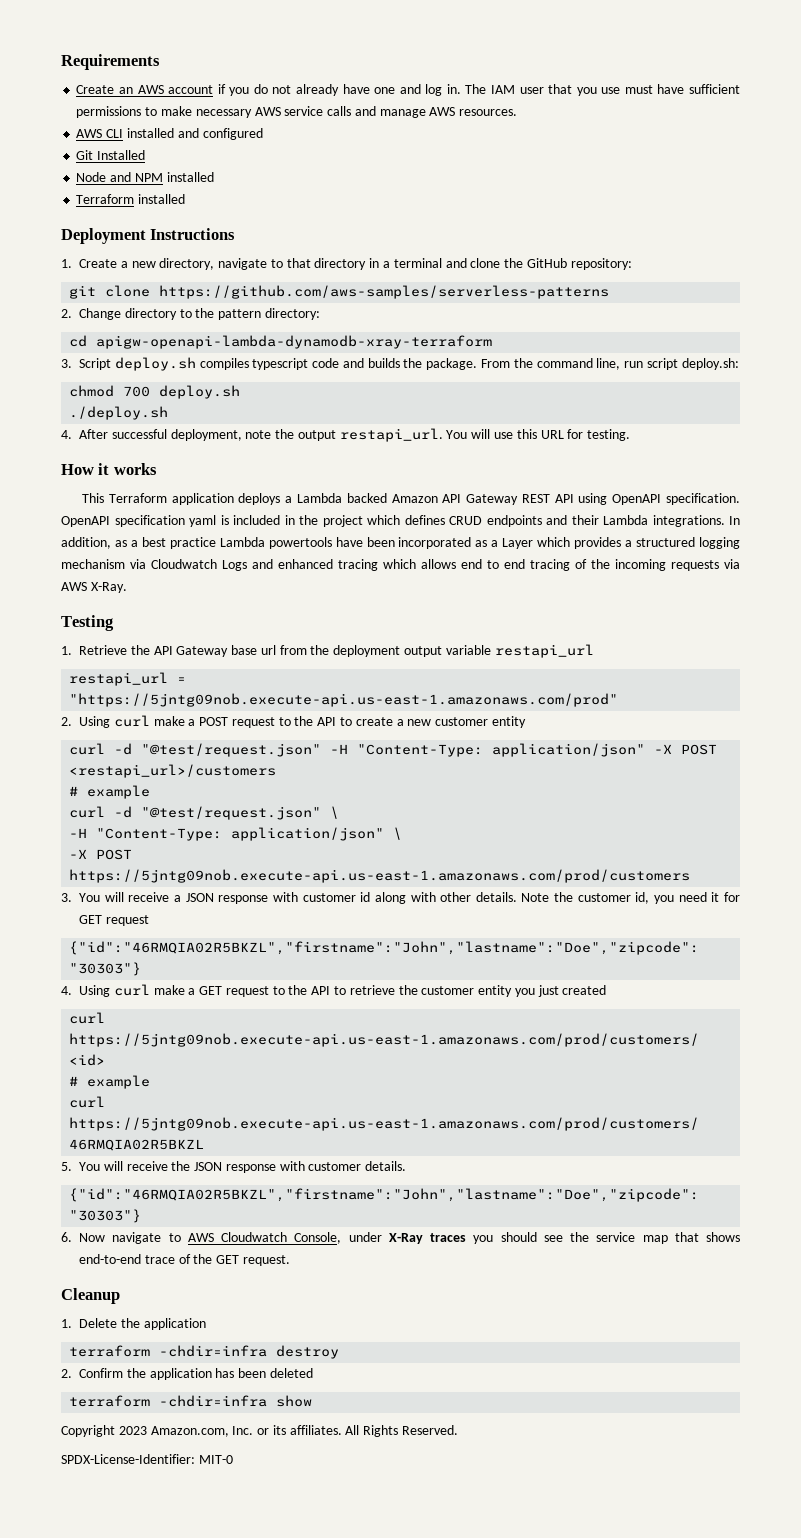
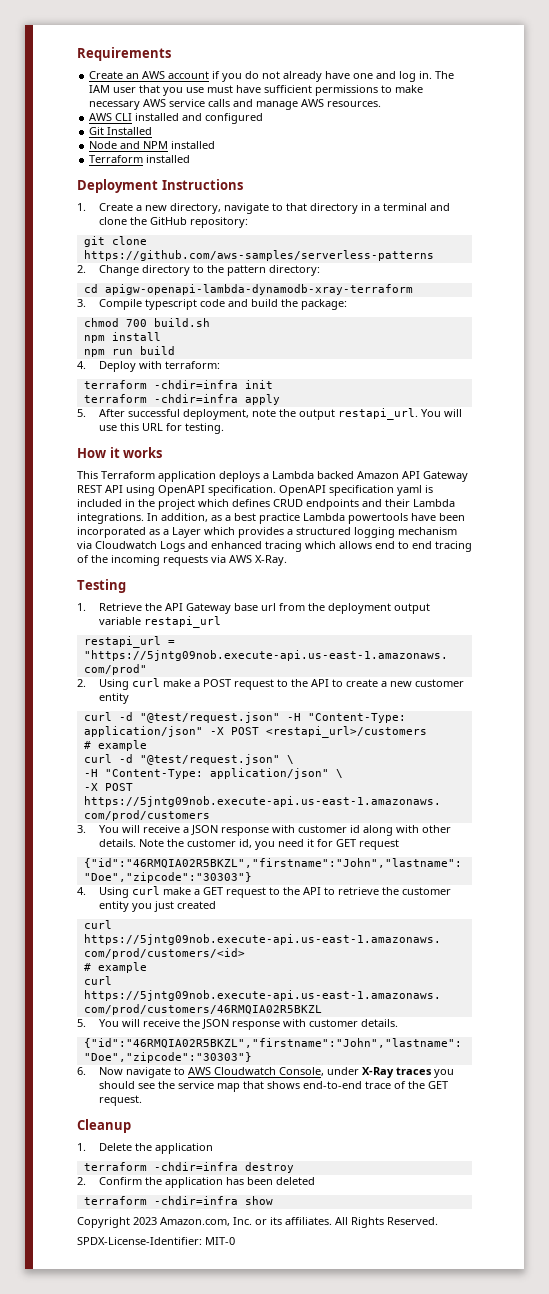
- 3. Script deploy.sh compiles typescript code and builds the package. From the command line, run script deploy.sh:
- chmod 700 deploy.sh
- ./deploy.sh
- 4. After successful deployment, note the output restapi_url.
+ 3. Compile typescript code and build the package:
+ chmod 700 build.sh
+ npm install
+ npm run build
+ 4. Deploy with terraform:
+ terraform -chdir=infra init
+ terraform -chdir=infra apply
+ 5. After successful deployment, note the output restapi_url.

